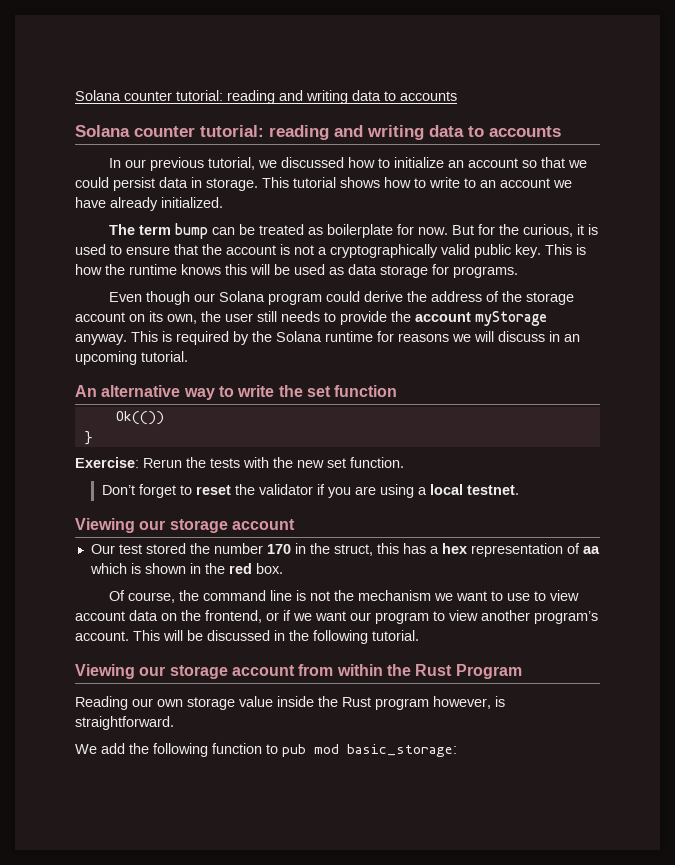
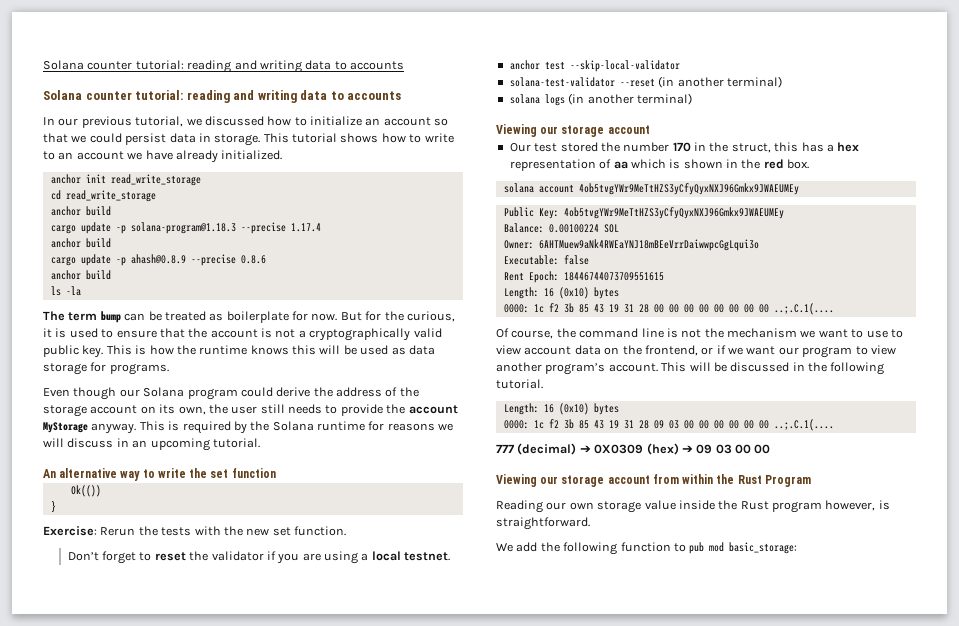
+ anchor init read_write_storage
+ cd read_write_storage
+ anchor build
+ cargo update -p solana-program@1.18.3 --precise 1.17.4
+ anchor build
+ cargo update -p ahash@0.8.9 --precise 0.8.6
+ anchor build
+ ls -la
- Even though our Solana program could derive the address of the storage account on its own, the user still needs to provide the account myStorage anyway.
+ Even though our Solana program could derive the address of the storage account on its own, the user still needs to provide the account MyStorage anyway.
+ anchor test --skip-local-validator
+ solana-test-validator --reset (in another terminal)
+ solana logs (in another terminal)
+ solana account 4ob5tvgYWr9MeTtHZS3yCfyQyxNXJ96Gmkx9JWAEUMEy
+ Public Key: 4ob5tvgYWr9MeTtHZS3yCfyQyxNXJ96Gmkx9JWAEUMEy
+ Balance: 0.00100224 SOL
+ Owner: 6AHTMuew9aNk4RWEaYNJ18mBEeVrrDaiwwpcGgLqui3o
+ Executable: false
+ Rent Epoch: 18446744073709551615
+ Length: 16 (0x10) bytes
+ 0000: 1c f2 3b 85 43 19 31 28 00 00 00 00 00 00 00 00 ..;.C.1(....
  This will be discussed in the following tutorial.
+ Length: 16 (0x10) bytes
+ 0000: 1c f2 3b 85 43 19 31 28 09 03 00 00 00 00 00 00 ..;.C.1(....
+ 777 (decimal) ➔ 0X0309 (hex) ➔ 09 03 00 00

